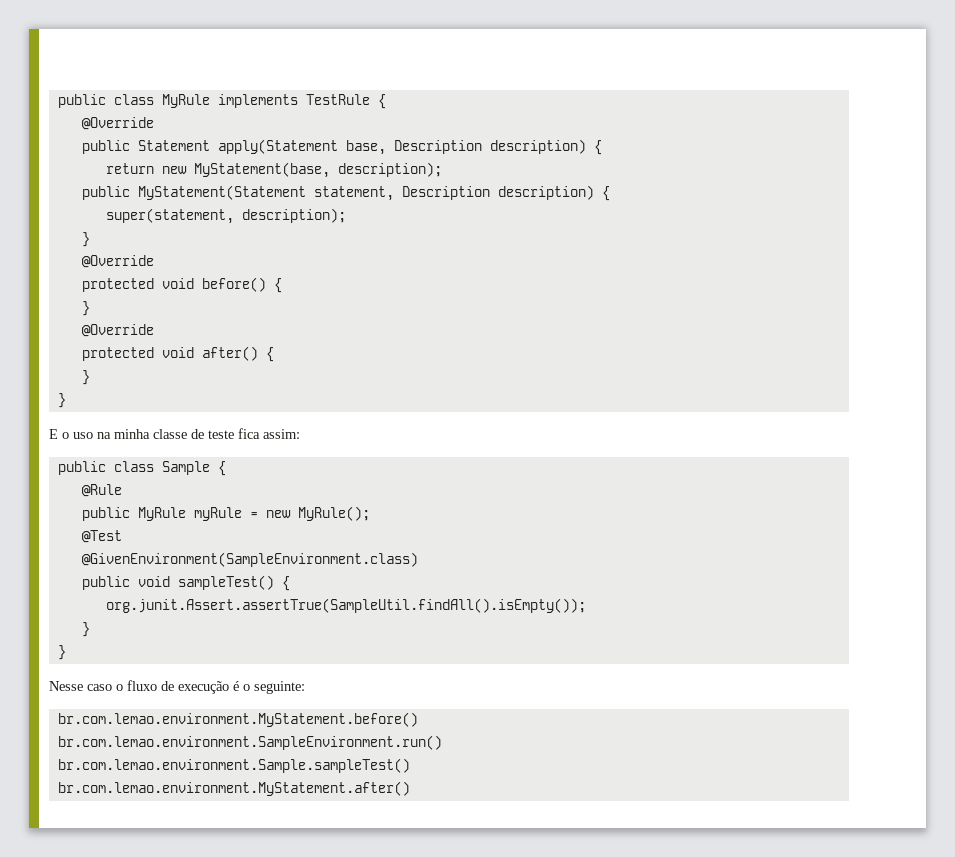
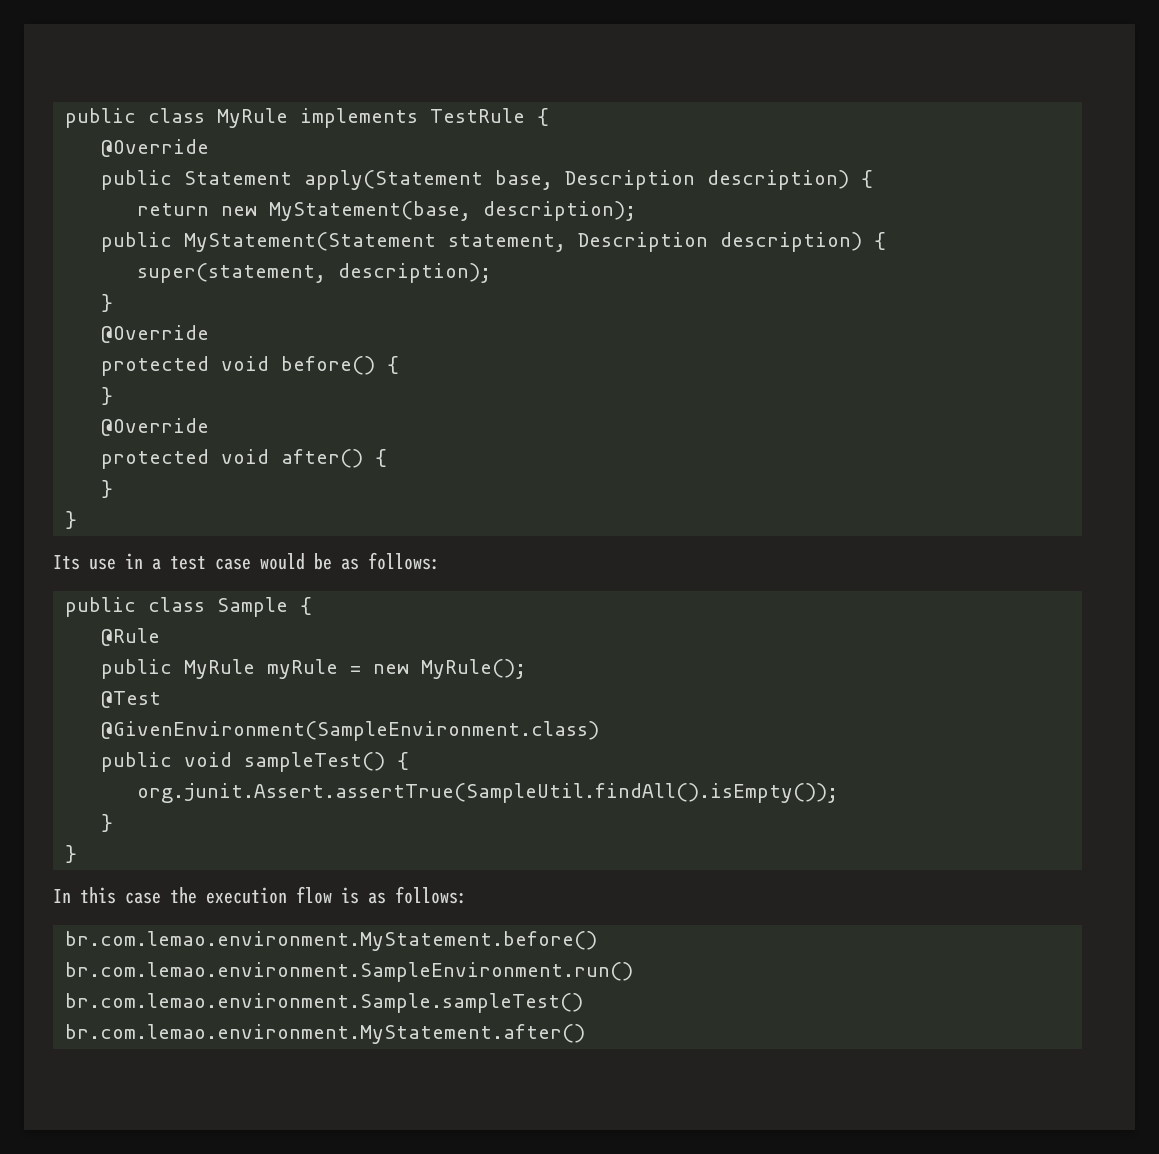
- E o uso na minha classe de teste fica assim:
+ Its use in a test case would be as follows:
- Nesse caso o fluxo de execução é o seguinte:
+ In this case the execution flow is as follows:

